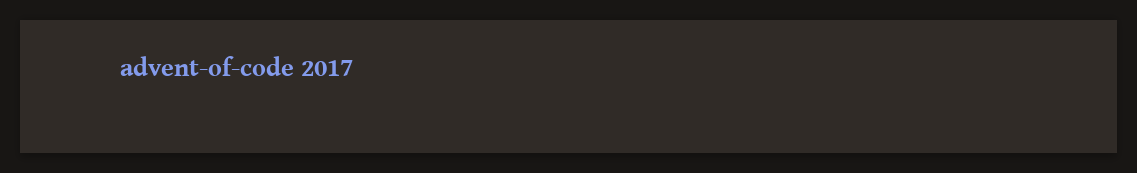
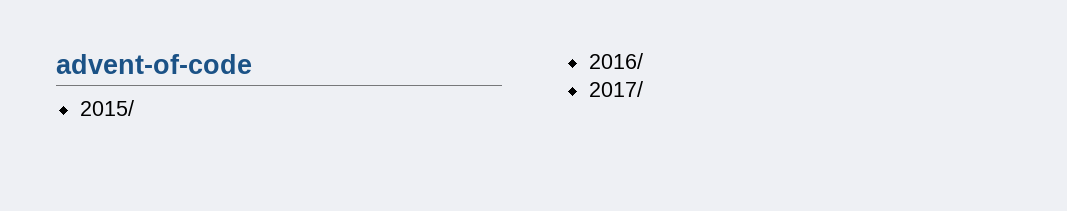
- advent-of-code 2017
+ advent-of-code
+ 2015/
+ 2016/
+ 2017/

